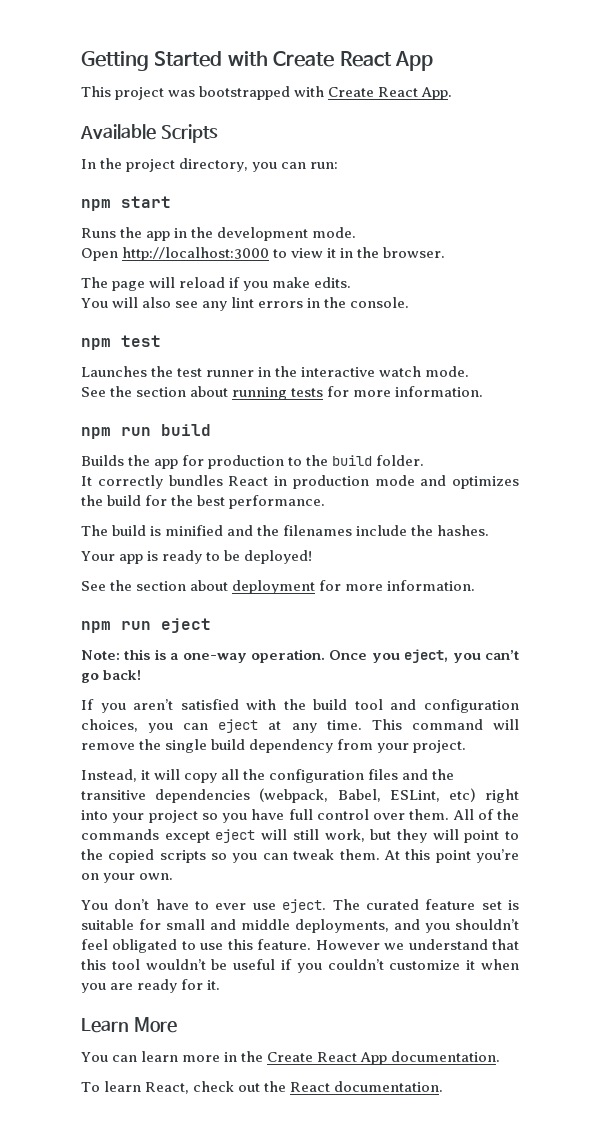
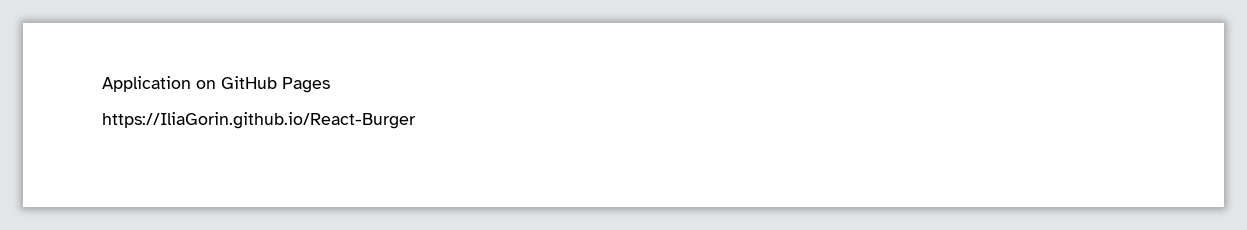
- Getting Started with Create React App
- This project was bootstrapped with Create React App.
- Available Scripts
- In the project directory, you can run:
- npm start
- Runs the app in the development mode.
- Open http://localhost:3000 to view it in the browser.
- The page will reload if you make edits.
- You will also see any lint errors in the console.
- npm test
- Launches the test runner in the interactive watch mode.
- See the section about running tests for more information.
- npm run build
- Builds the app for production to the build folder.
- It correctly bundles React in production mode and optimizes the build for the best performance.
- The build is minified and the filenames include the hashes.
- Your app is ready to be deployed!
- See the section about deployment for more information.
- npm run eject
- Note: this is a one-way operation. Once you eject, you can’t go back!
- If you aren’t satisfied with the build tool and configuration choices, you can eject at any time. This command will remove the single build dependency from your project.
- Instead, it will copy all the configuration files and the transitive dependencies (webpack, Babel, ESLint, etc) right into your project so you have full control over them. All of the commands except eject will still work, but they will point to the copied scripts so you can tweak them. At this point you’re on your own.
- You don’t have to ever use eject. The curated feature set is suitable for small and middle deployments, and you shouldn’t feel obligated to use this feature. However we understand that this tool wouldn’t be useful if you couldn’t customize it when you are ready for it.
- Learn More
- You can learn more in the Create React App documentation.
- To learn React, check out the React documentation.
+ Application on GitHub Pages
+ https://IliaGorin.github.io/React-Burger

